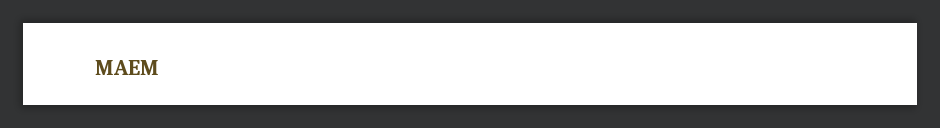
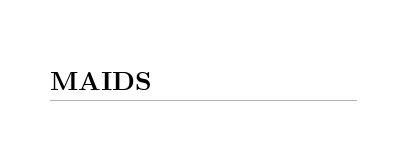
- MAEM
+ MAIDS

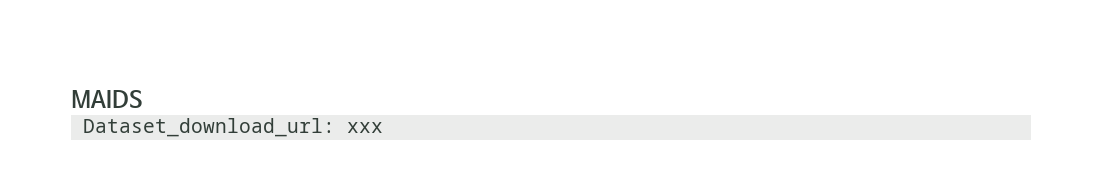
+ Dataset_download_url: xxx

